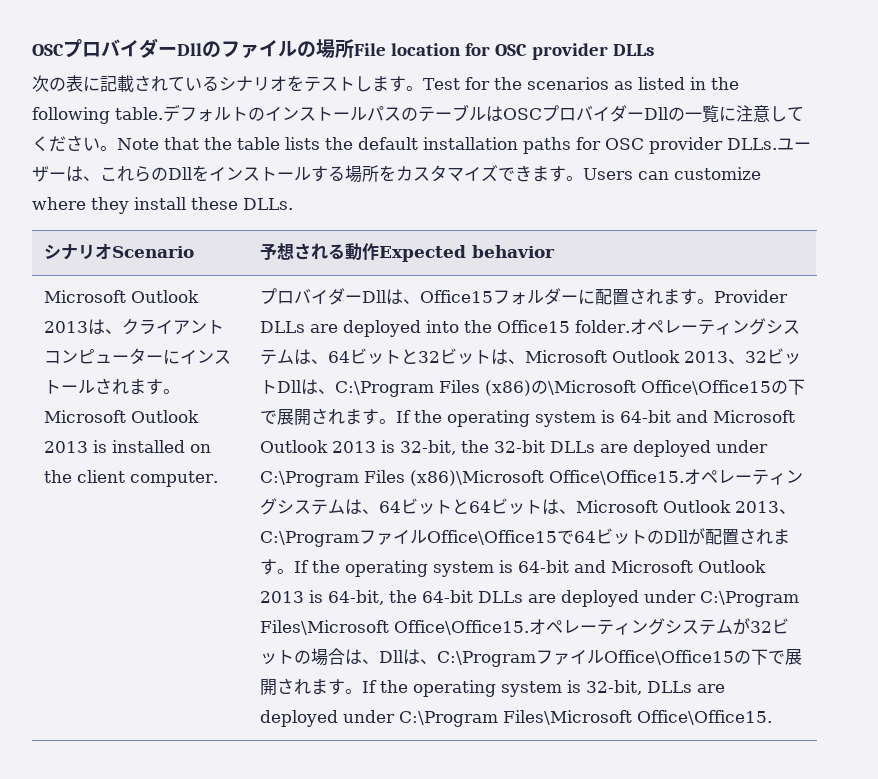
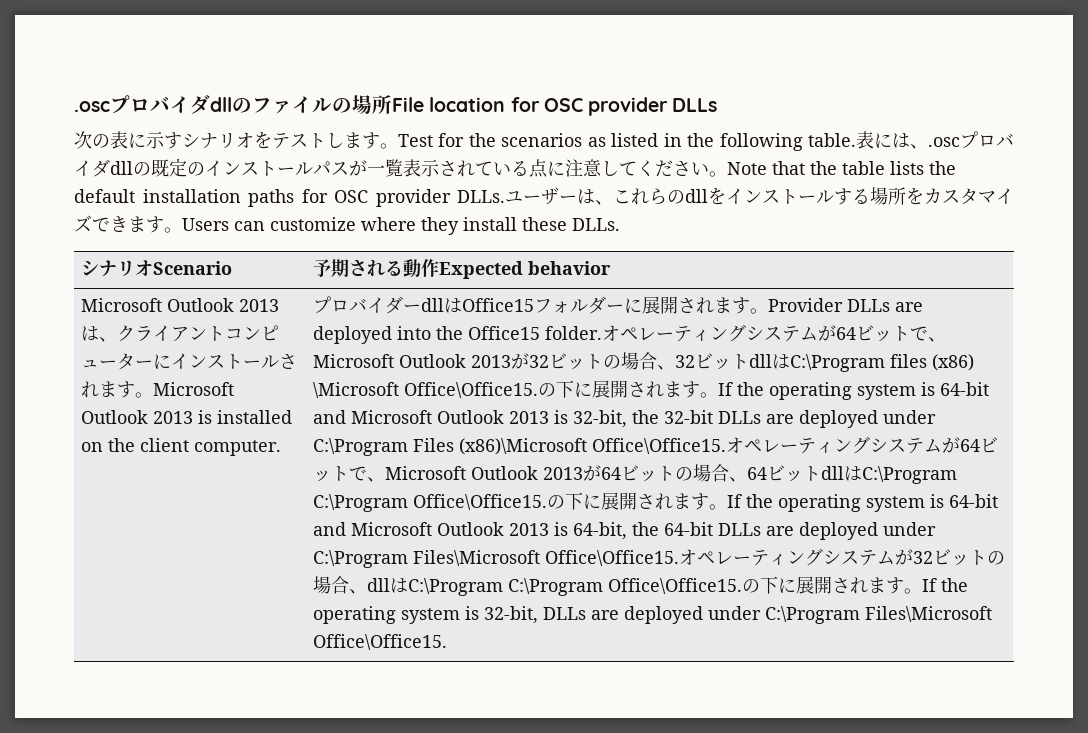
- OSCプロバイダーDllのファイルの場所File location for OSC provider DLLs
+ .oscプロバイダdllのファイルの場所File location for OSC provider DLLs
- 次の表に記載されているシナリオをテストします。
+ 次の表に示すシナリオをテストします。
- デフォルトのインストールパスのテーブルはOSCプロバイダーDllの一覧に注意してください。
+ 表には、.oscプロバイダdllの既定のインストールパスが一覧表示されている点に注意してください。
- ユーザーは、これらのDllをインストールする場所をカスタマイズできます。
+ ユーザーは、これらのdllをインストールする場所をカスタマイズできます。
- シナリオScenario | 予想される動作Expected behavior
+ シナリオScenario | 予期される動作Expected behavior
- プロバイダーDllは、Office15フォルダーに配置されます。
+ プロバイダーdllはOffice15フォルダーに展開されます。
- オペレーティングシステムは、64ビットと32ビットは、Microsoft Outlook 2013、32ビットDllは、C:\Program Files (x86)の\Microsoft Office\Office15の下で展開されます。
+ オペレーティングシステムが64ビットで、Microsoft Outlook 2013が32ビットの場合、32ビットdllはC:\Program files (x86) \Microsoft Office\Office15.の下に展開されます。
- オペレーティングシステムは、64ビットと64ビットは、Microsoft Outlook 2013、C:\ProgramファイルOffice\Office15で64ビットのDllが配置されます。
+ オペレーティングシステムが64ビットで、Microsoft Outlook 2013が64ビットの場合、64ビットdllはC:\Program C:\Program Office\Office15.の下に展開されます。
- オペレーティングシステムが32ビットの場合は、Dllは、C:\ProgramファイルOffice\Office15の下で展開されます。
+ オペレーティングシステムが32ビットの場合、dllはC:\Program C:\Program Office\Office15.の下に展開されます。

